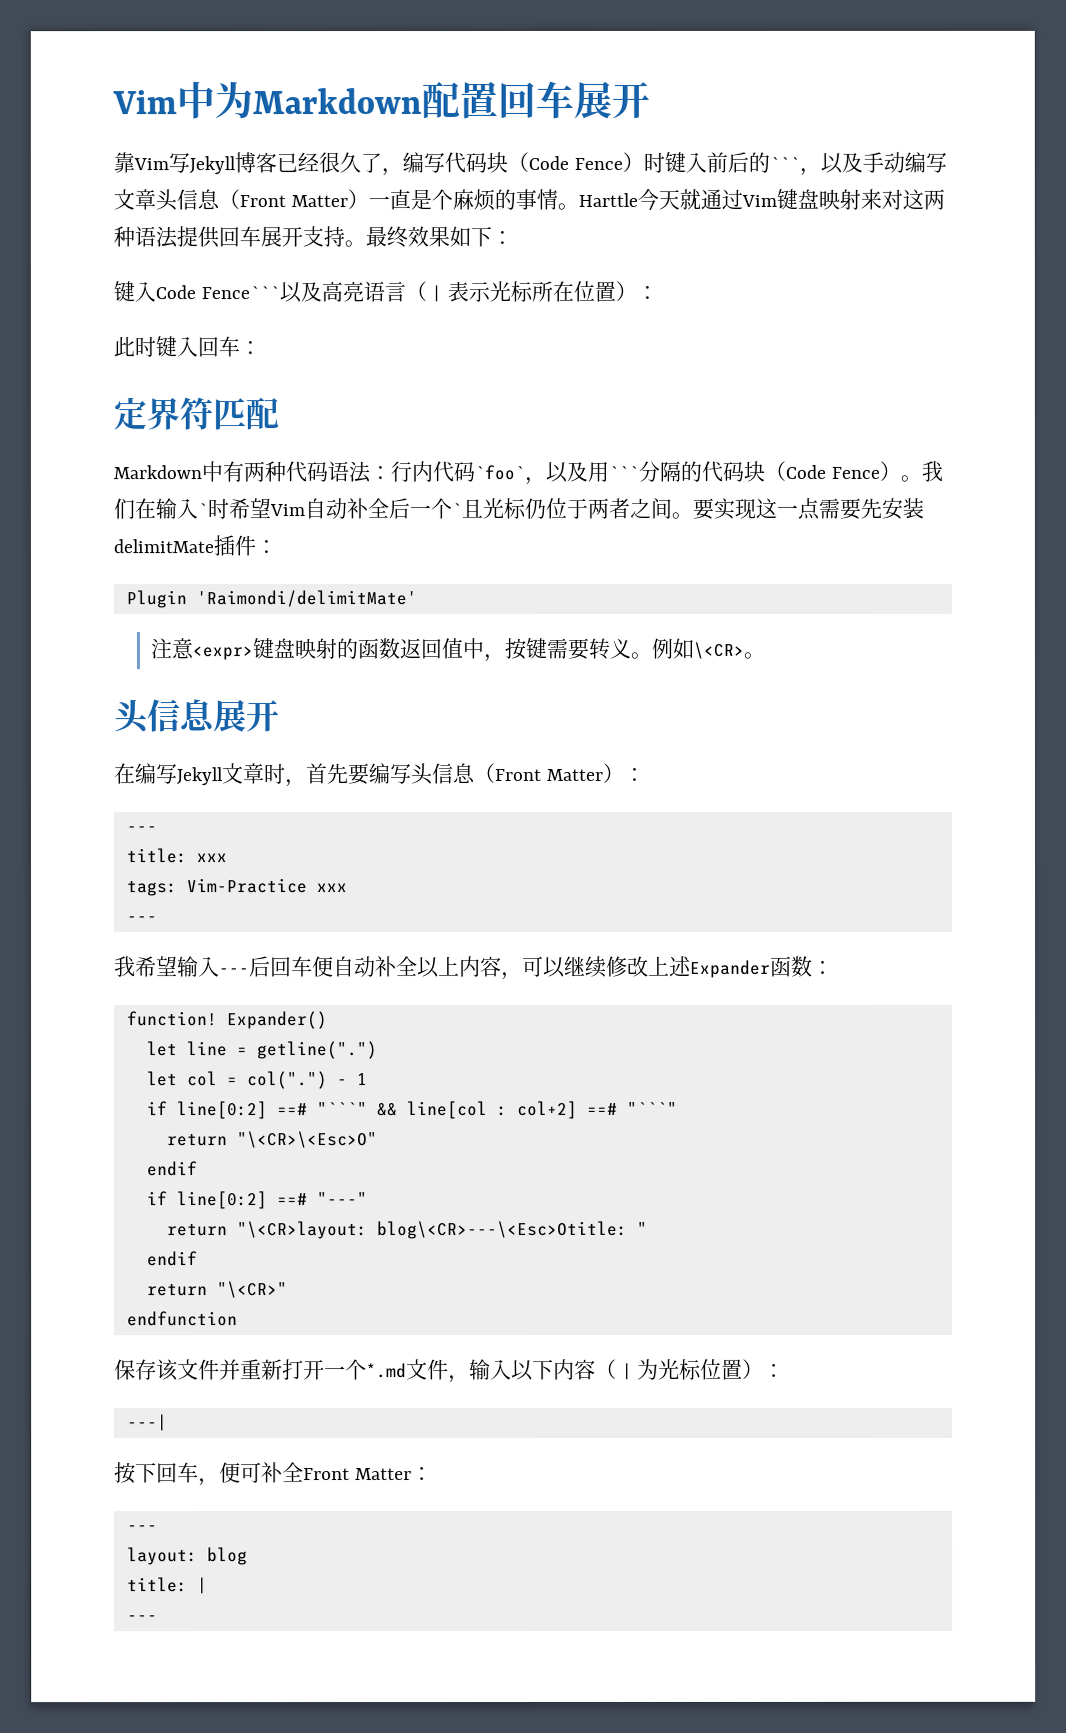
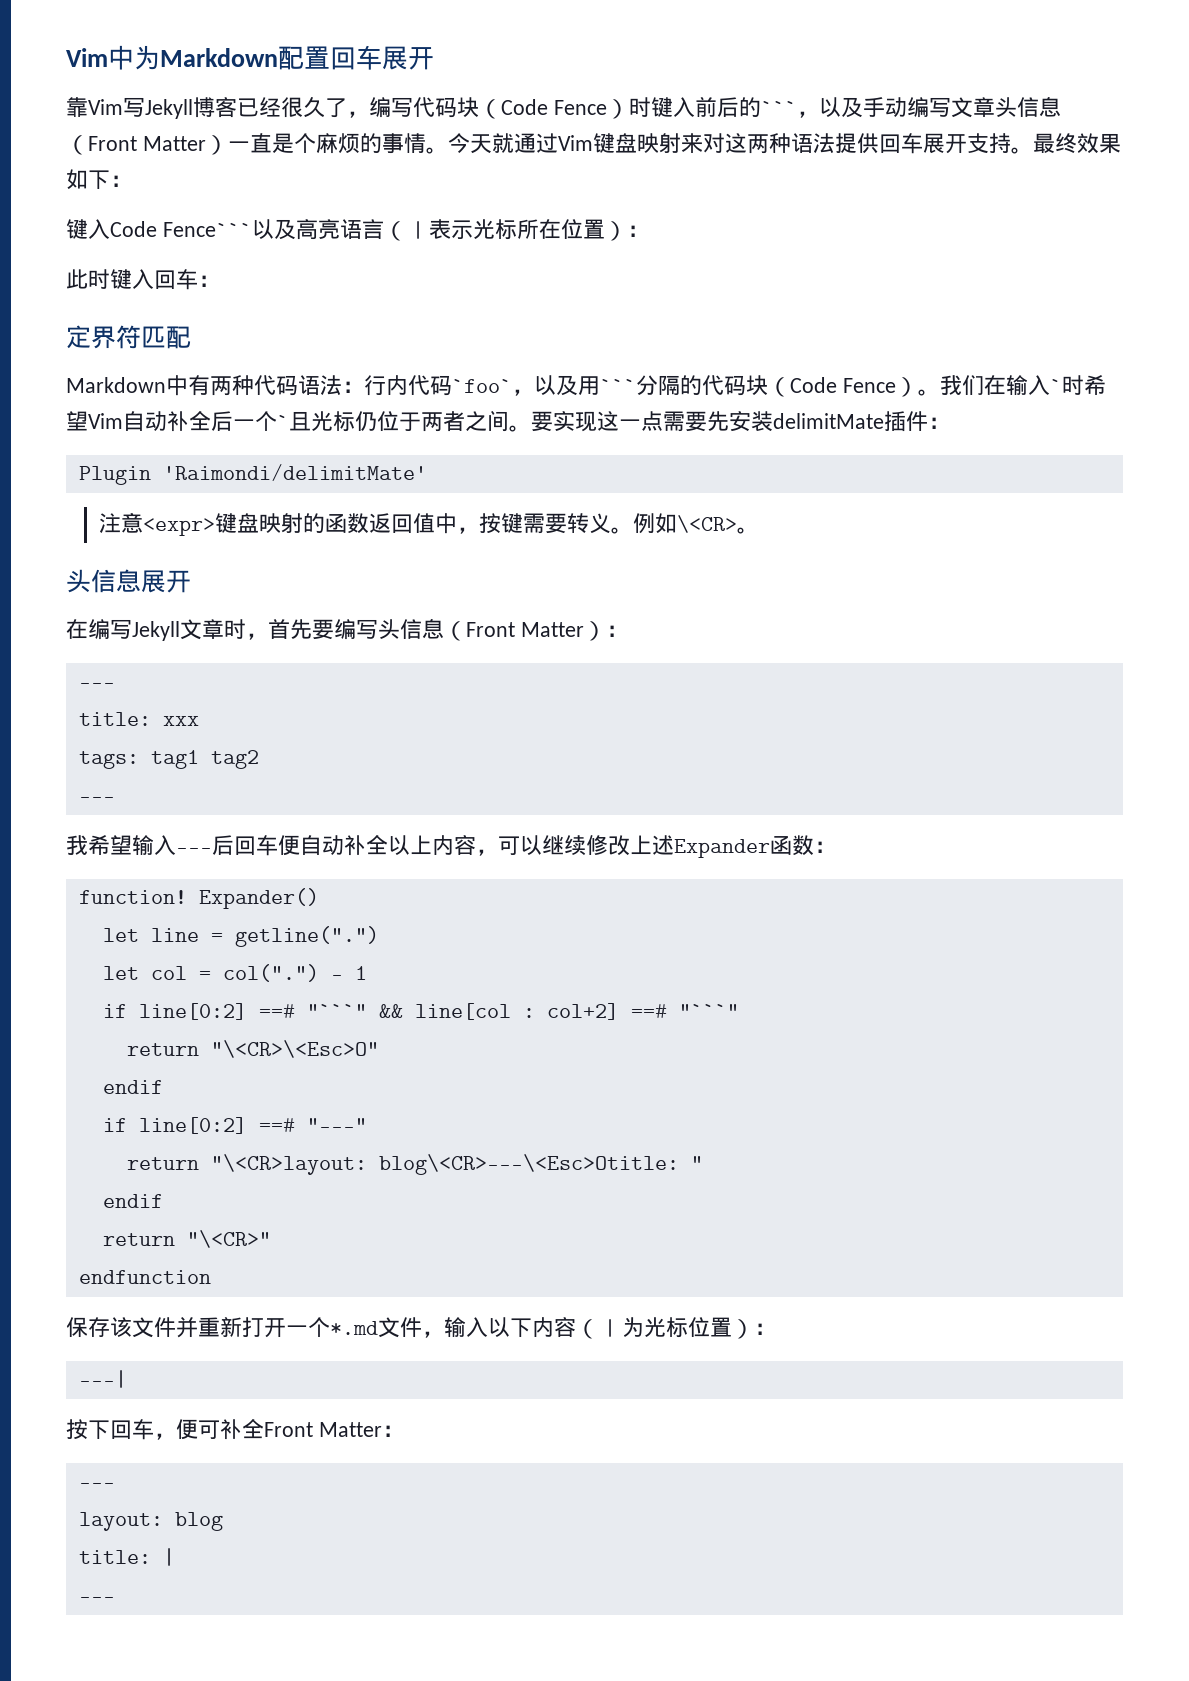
- Harttle今天就通过Vim键盘映射来对这两种语法提供回车展开支持。
+ 今天就通过Vim键盘映射来对这两种语法提供回车展开支持。
- tags: Vim-Practice xxx
+ tags: tag1 tag2

